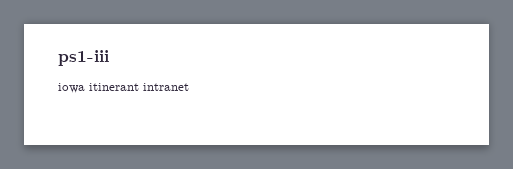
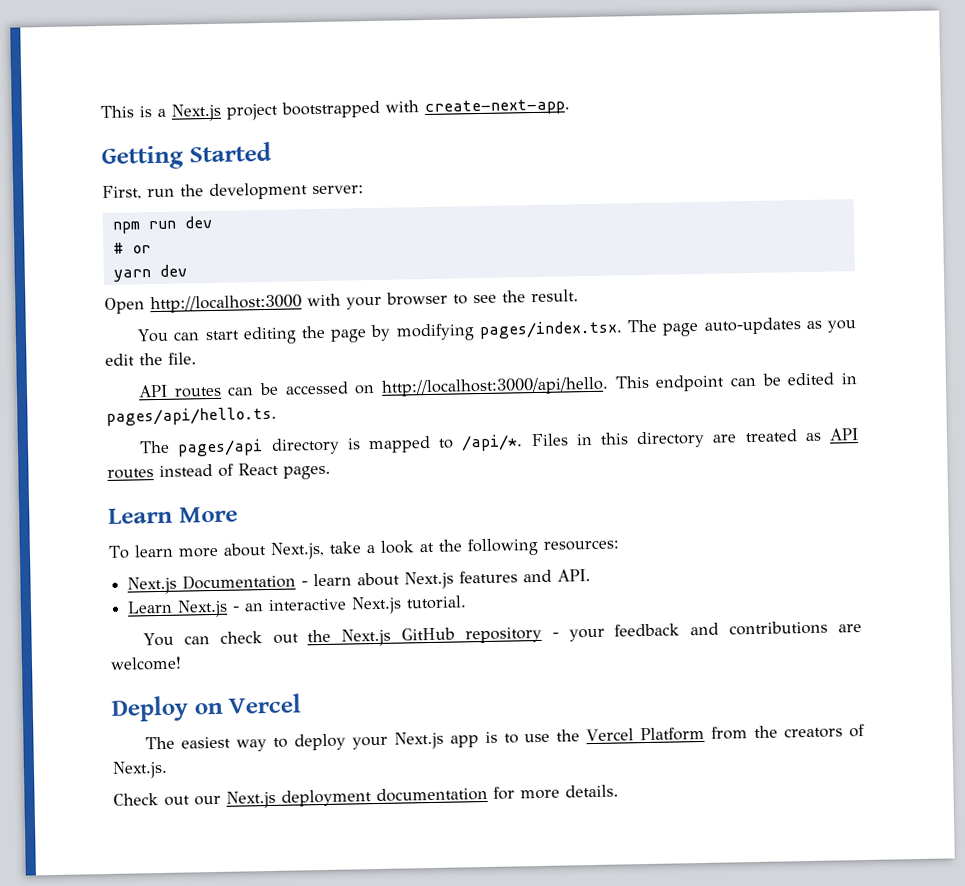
- ps1-iii
- iowa itinerant intranet
+ This is a Next.js project bootstrapped with create-next-app.
+ Getting Started
+ First, run the development server:
+ npm run dev
+ # or
+ yarn dev
+ Open http://localhost:3000 with your browser to see the result.
+ You can start editing the page by modifying pages/index.tsx. The page auto-updates as you edit the file.
+ API routes can be accessed on http://localhost:3000/api/hello. This endpoint can be edited in pages/api/hello.ts.
+ The pages/api directory is mapped to /api/*. Files in this directory are treated as API routes instead of React pages.
+ Learn More
+ To learn more about Next.js, take a look at the following resources:
+ Next.js Documentation - learn about Next.js features and API.
+ Learn Next.js - an interactive Next.js tutorial.
+ You can check out the Next.js GitHub repository - your feedback and contributions are welcome!
+ Deploy on Vercel
+ The easiest way to deploy your Next.js app is to use the Vercel Platform from the creators of Next.js.
+ Check out our Next.js deployment documentation for more details.

